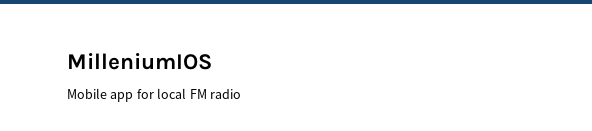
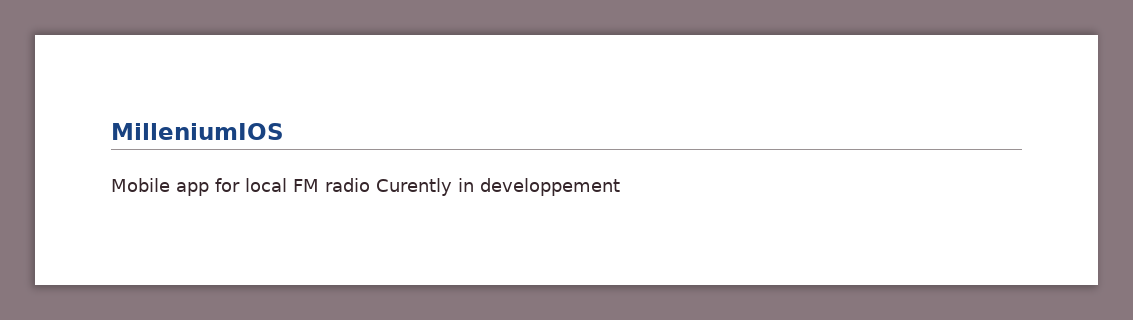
- Mobile app for local FM radio
+ Mobile app for local FM radio Curently in developpement

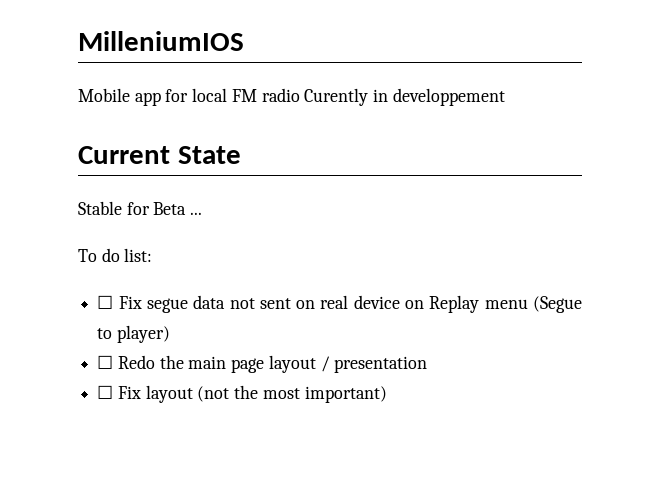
+ Current State
+ Stable for Beta ...
+ To do list:
+ ☐ Fix segue data not sent on real device on Replay menu (Segue to player)
+ ☐ Redo the main page layout / presentation
+ ☐ Fix layout (not the most important)

